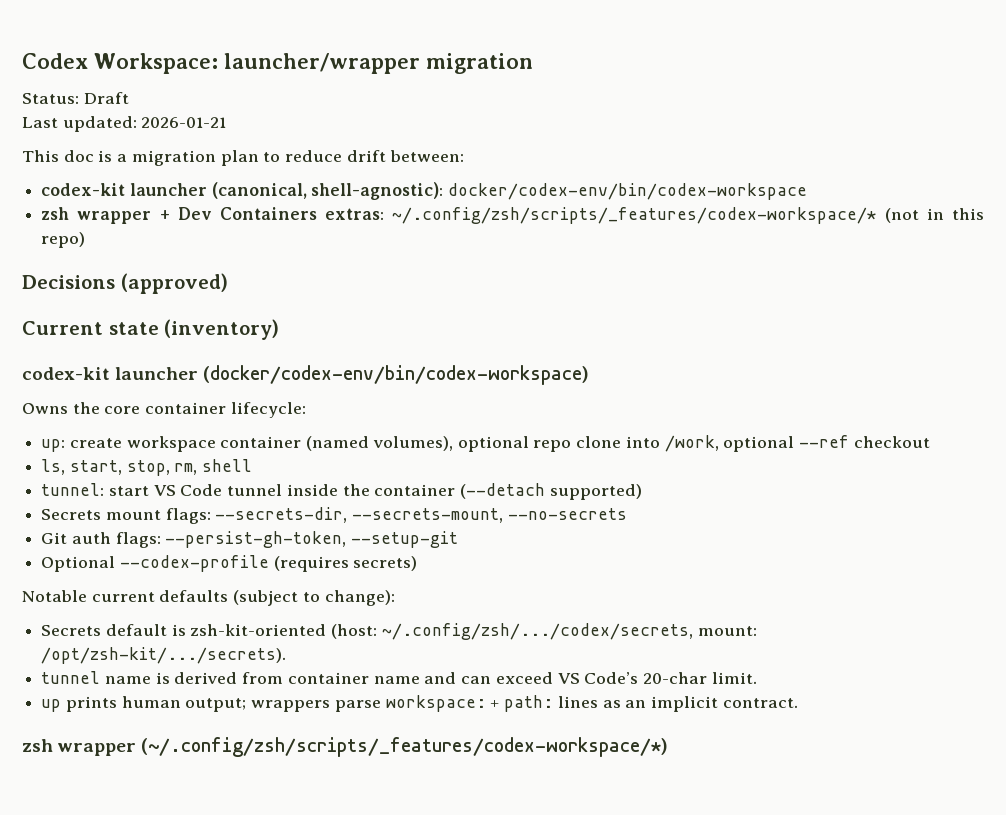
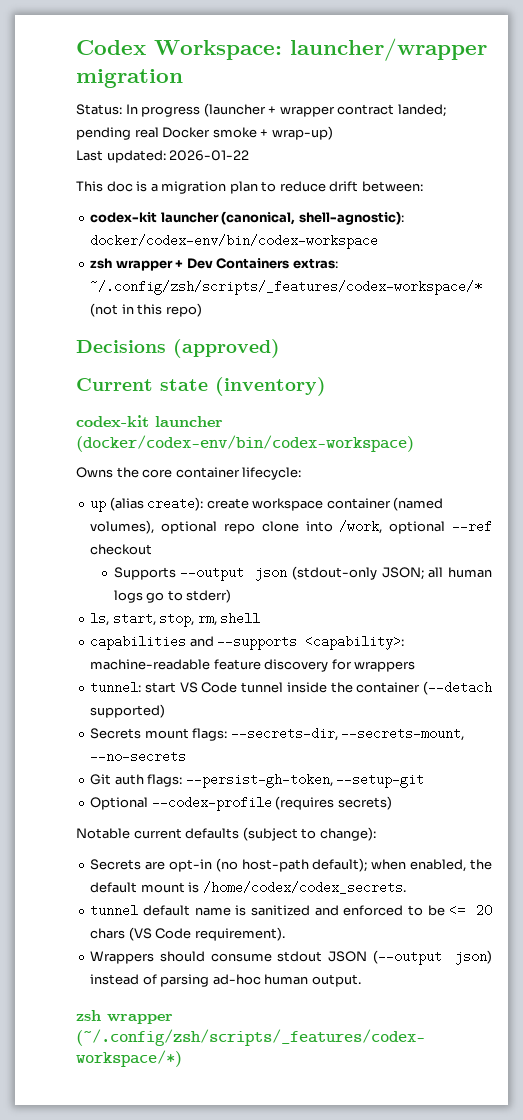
- Status: Draft
+ Status: In progress (launcher + wrapper contract landed; pending real Docker smoke + wrap-up)
- Last updated: 2026-01-21
+ Last updated: 2026-01-22
- up: create workspace container (named volumes), optional repo clone into /work, optional --ref checkout
+ up (alias create): create workspace container (named volumes), optional repo clone into /work, optional --ref checkout
+ Supports --output json (stdout-only JSON; all human logs go to stderr)
+ capabilities and --supports <capability>: machine-readable feature discovery for wrappers
- Secrets default is zsh-kit-oriented (host: ~/.config/zsh/.../codex/secrets, mount: /opt/zsh-kit/.../secrets).
- tunnel name is derived from container name and can exceed VS Code’s 20-char limit.
- up prints human output; wrappers parse workspace: + path: lines as an implicit contract.
+ Secrets are opt-in (no host-path default); when enabled, the default mount is /home/codex/codex_secrets.
+ tunnel default name is sanitized and enforced to be <= 20 chars (VS Code requirement).
+ Wrappers should consume stdout JSON (--output json) instead of parsing ad-hoc human output.

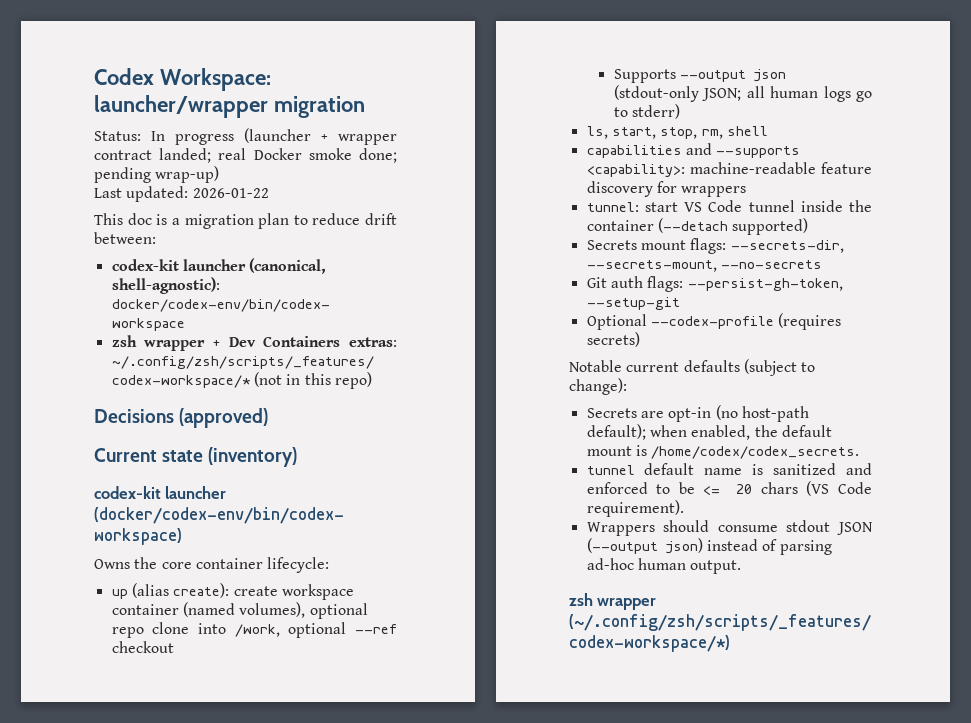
- Status: In progress (launcher + wrapper contract landed; pending real Docker smoke + wrap-up)
+ Status: In progress (launcher + wrapper contract landed; real Docker smoke done; pending wrap-up)

